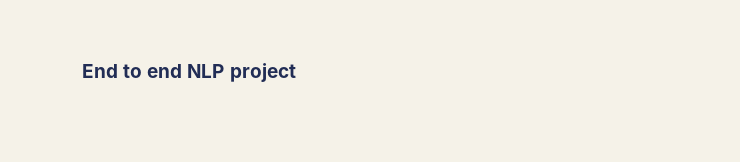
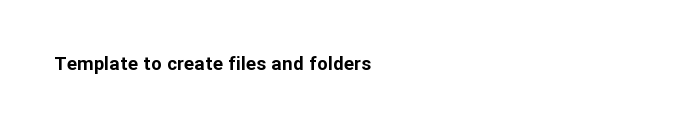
- End to end NLP project
+ Template to create files and folders

